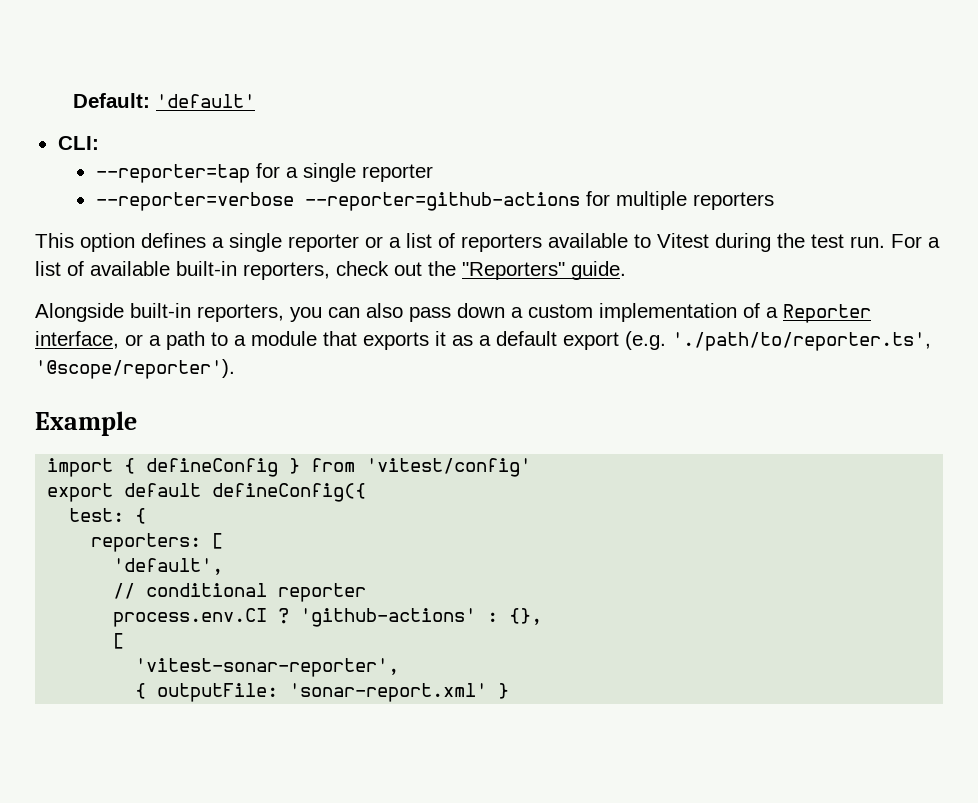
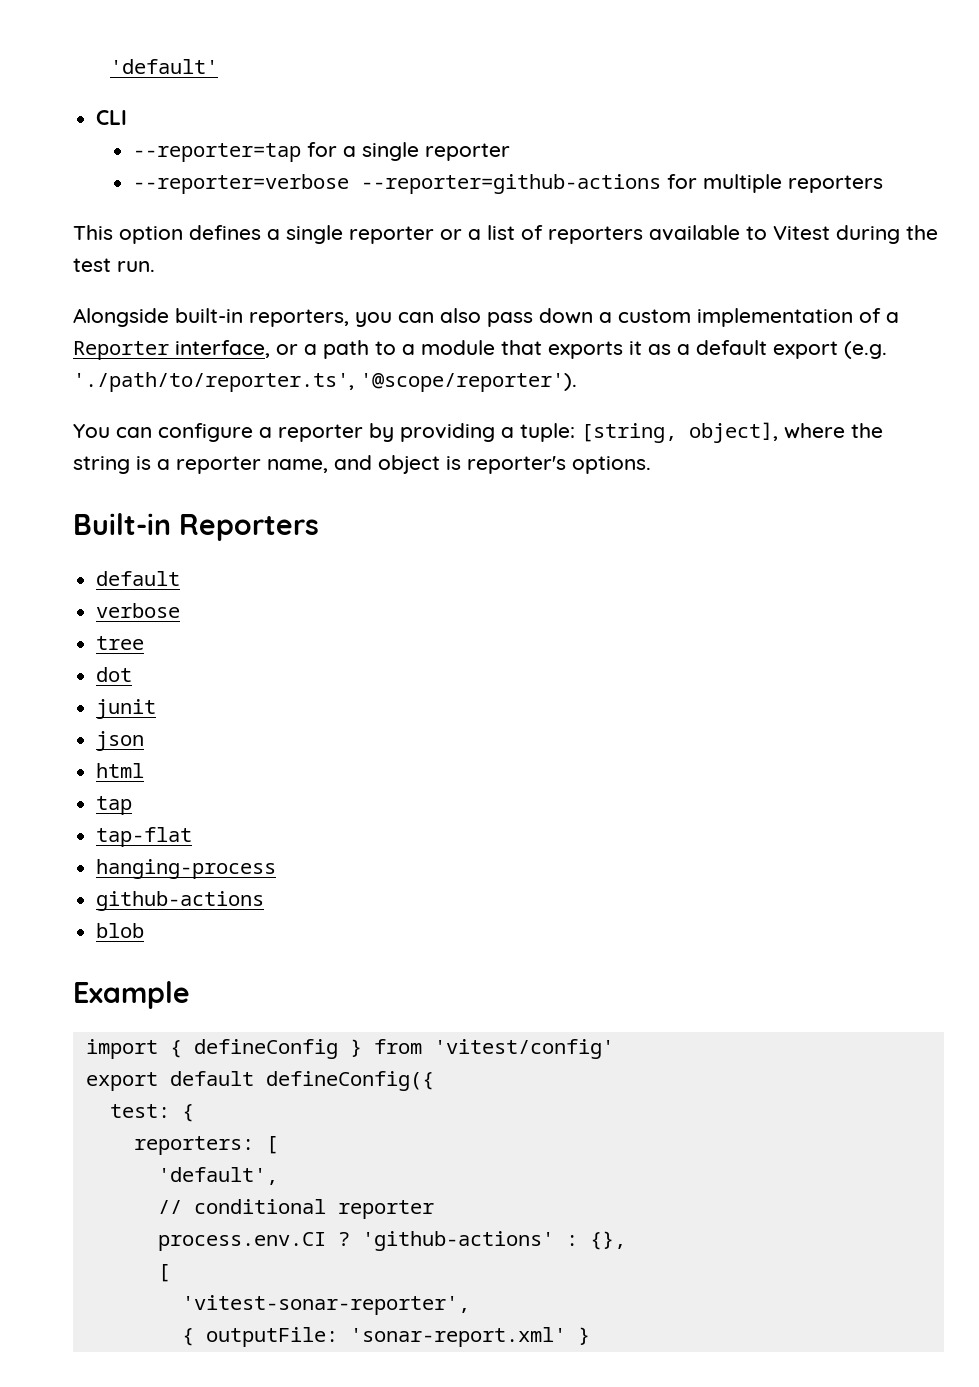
- Default: 'default'
+ 'default'
- CLI:
+ CLI
- For a list of available built-in reporters, check out the "Reporters" guide.
+ You can configure a reporter by providing a tuple: [string, object], where the string is a reporter name, and object is reporter's options.
+ Built-in Reporters
+ default
+ verbose
+ tree
+ dot
+ junit
+ json
+ html
+ tap
+ tap-flat
+ hanging-process
+ github-actions
+ blob

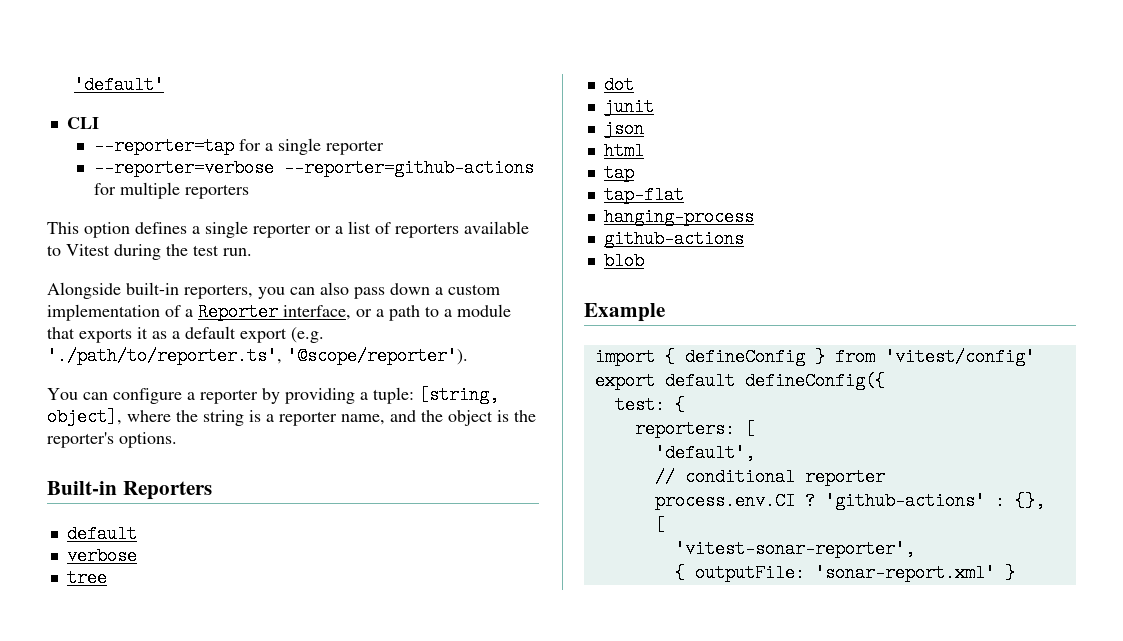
- You can configure a reporter by providing a tuple: [string, object], where the string is a reporter name, and object is reporter's options.
+ You can configure a reporter by providing a tuple: [string, object], where the string is a reporter name, and the object is the reporter's options.

